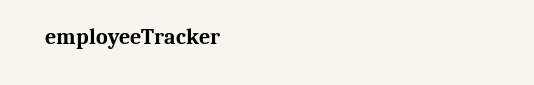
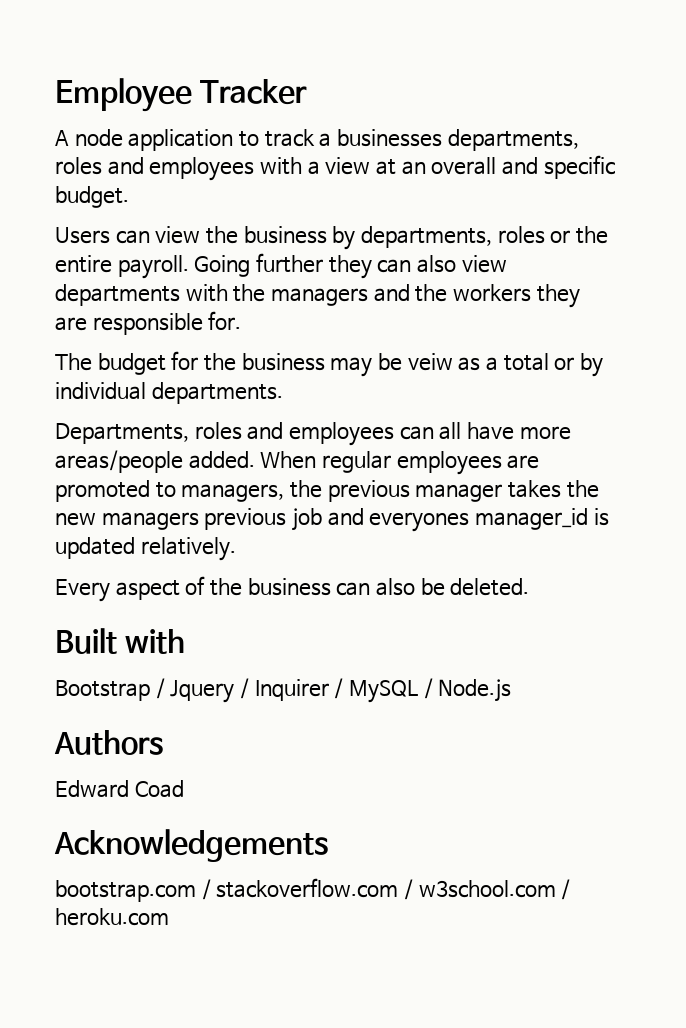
- employeeTracker
+ Employee Tracker
+ A node application to track a businesses departments, roles and employees with a view at an overall and specific budget.
+ Users can view the business by departments, roles or the entire payroll. Going further they can also view departments with the managers and the workers they are responsible for.
+ The budget for the business may be veiw as a total or by individual departments.
+ Departments, roles and employees can all have more areas/people added. When regular employees are promoted to managers, the previous manager takes the new managers previous job and everyones manager_id is updated relatively.
+ Every aspect of the business can also be deleted.
+ Built with
+ Bootstrap / Jquery / Inquirer / MySQL / Node.js
+ Authors
+ Edward Coad
+ Acknowledgements
+ bootstrap.com / stackoverflow.com / w3school.com / heroku.com

